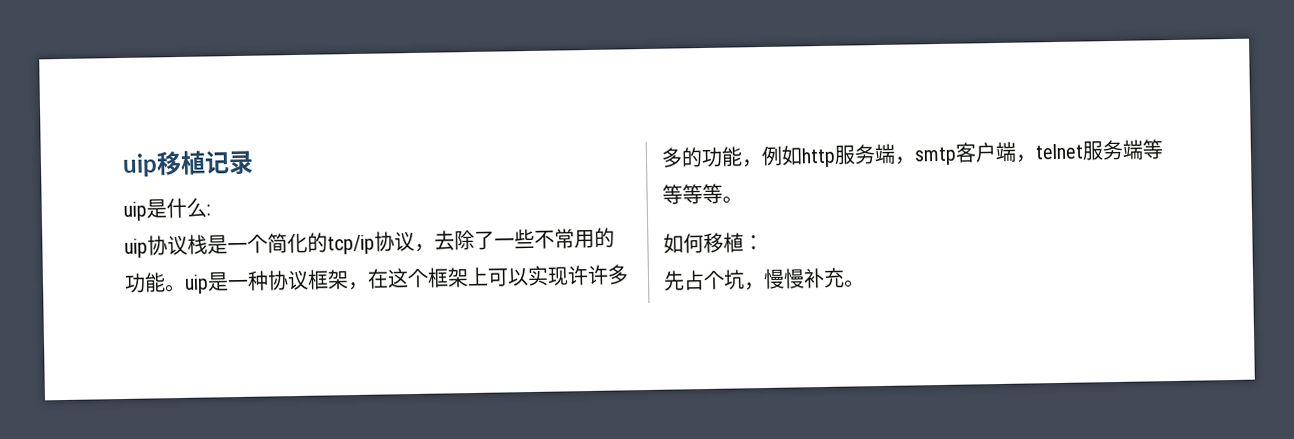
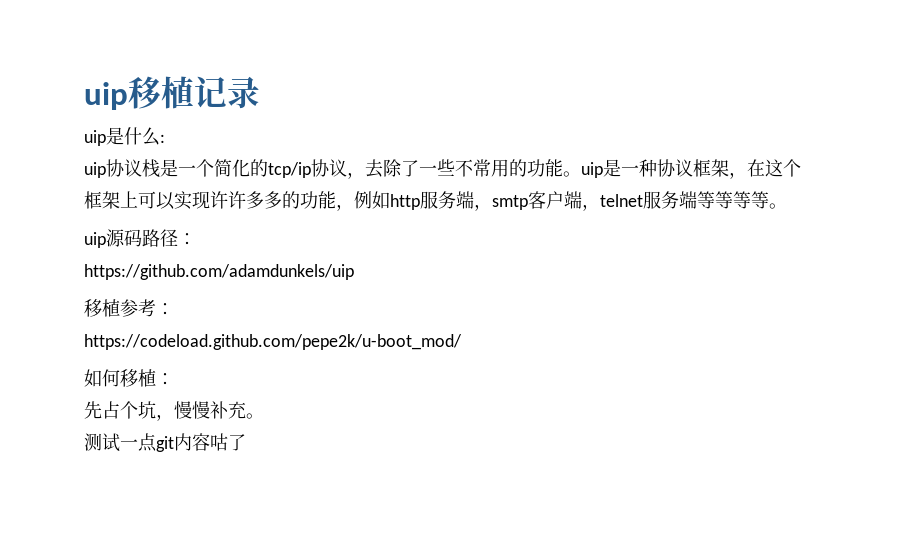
+ uip源码路径：
+ https://github.com/adamdunkels/uip
+ 移植参考：
+ https://codeload.github.com/pepe2k/u-boot_mod/
+ 测试一点git内容咕了

